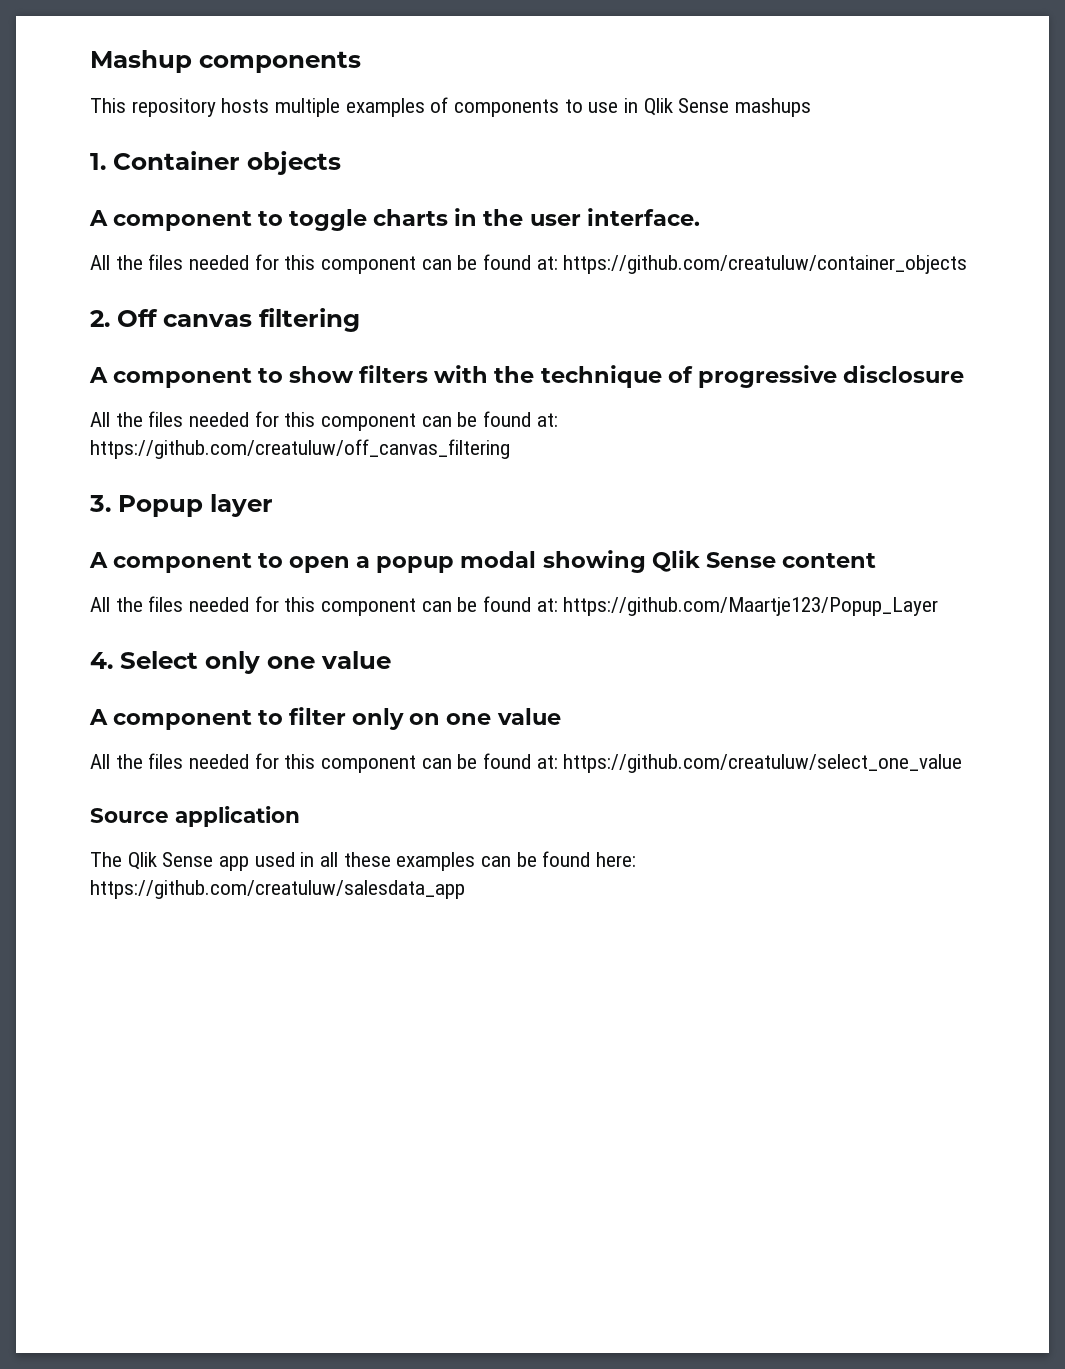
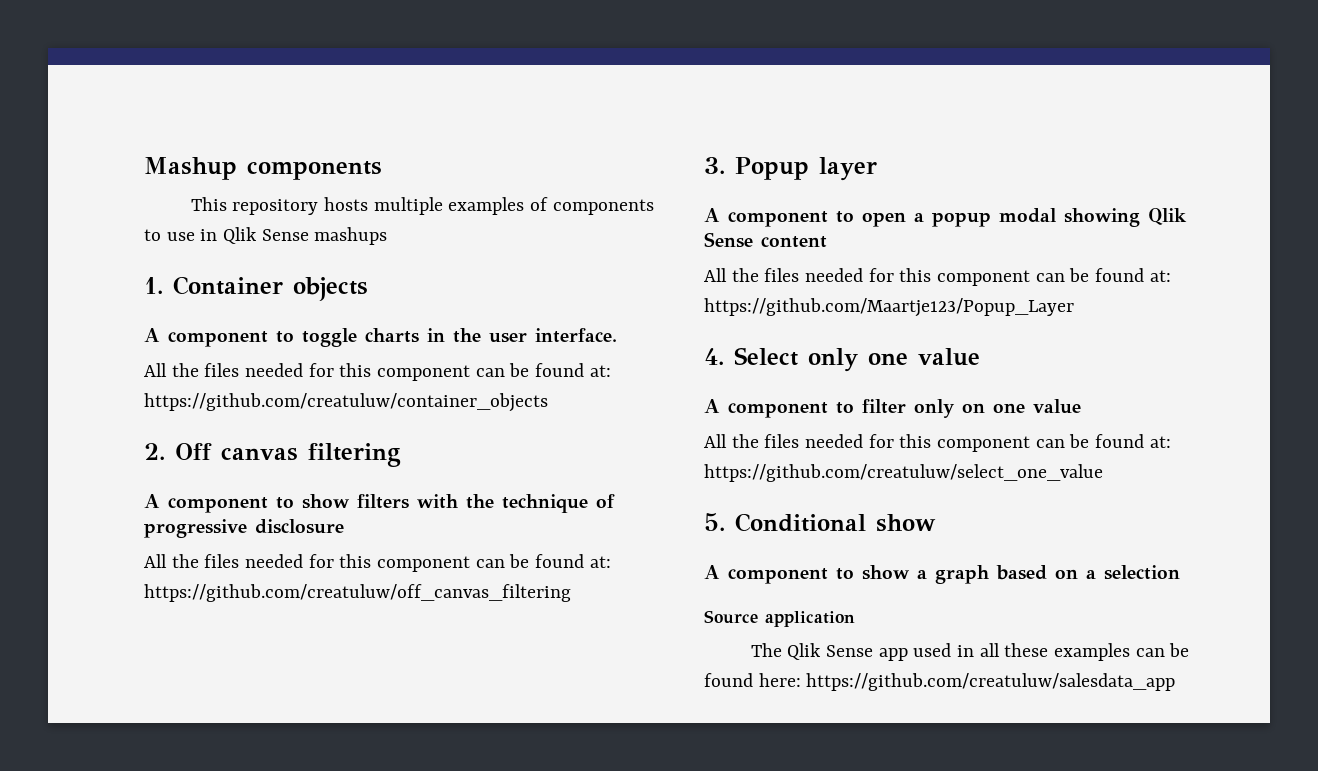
+ 5. Conditional show
+ A component to show a graph based on a selection

